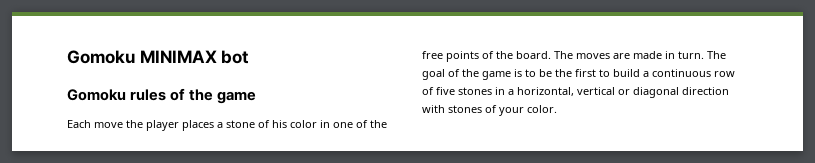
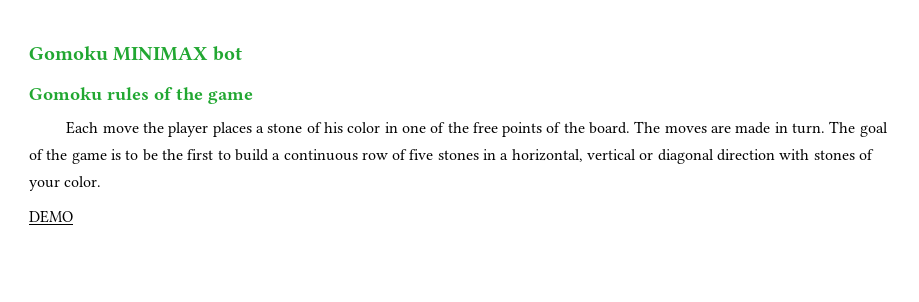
+ DEMO

